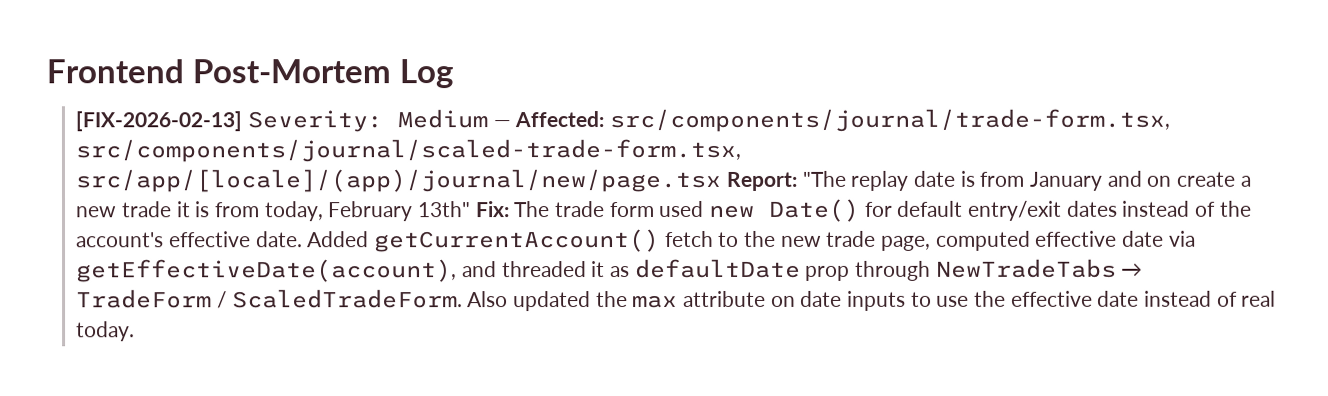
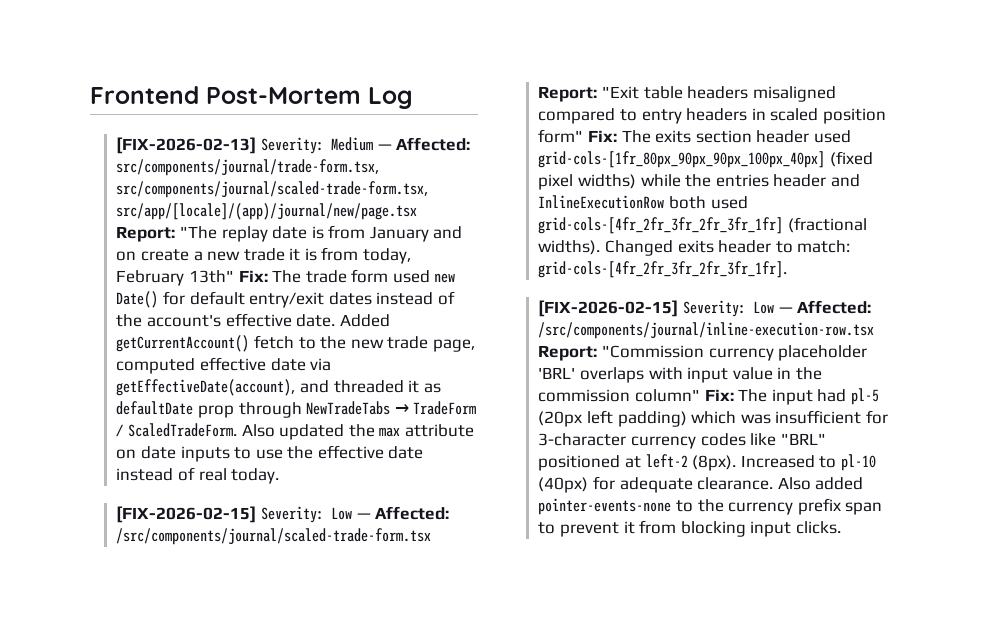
+ [FIX-2026-02-15] Severity: Low — Affected: /src/components/journal/scaled-trade-form.tsx Report: "Exit table headers misaligned compared to entry headers in scaled position form" Fix: The exits section header used grid-cols-[1fr_80px_90px_90px_100px_40px] (fixed pixel widths) while the entries header and InlineExecutionRow both used grid-cols-[4fr_2fr_3fr_2fr_3fr_1fr] (fractional widths). Changed exits header to match: grid-cols-[4fr_2fr_3fr_2fr_3fr_1fr].
+ [FIX-2026-02-15] Severity: Low — Affected: /src/components/journal/inline-execution-row.tsx Report: "Commission currency placeholder 'BRL' overlaps with input value in the commission column" Fix: The input had pl-5 (20px left padding) which was insufficient for 3-character currency codes like "BRL" positioned at left-2 (8px). Increased to pl-10 (40px) for adequate clearance. Also added pointer-events-none to the currency prefix span to prevent it from blocking input clicks.

